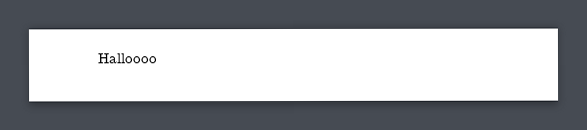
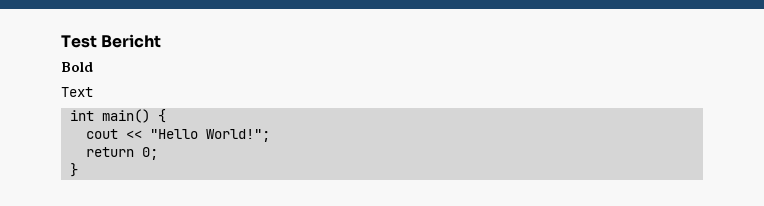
- Halloooo
+ Test Bericht
+ Bold
+ Text
+ int main() {
+ cout << "Hello World!";
+ return 0;
+ }

